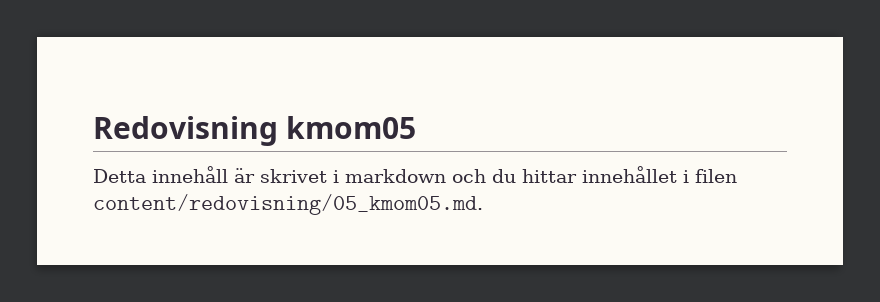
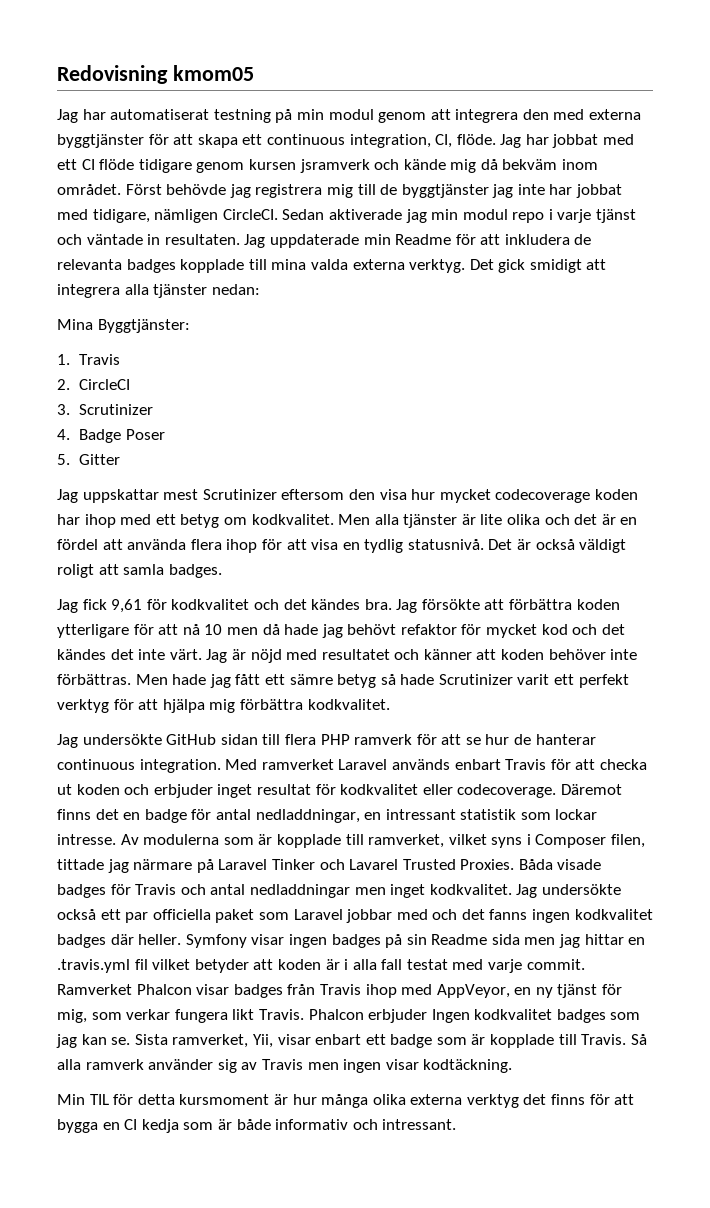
- Detta innehåll är skrivet i markdown och du hittar innehållet i filen content/redovisning/05_kmom05.md.
+ Jag har automatiserat testning på min modul genom att integrera den med externa byggtjänster för att skapa ett continuous integration, CI, flöde. Jag har jobbat med ett CI flöde tidigare genom kursen jsramverk och kände mig då bekväm inom området. Först behövde jag registrera mig till de byggtjänster jag inte har jobbat med tidigare, nämligen CircleCI. Sedan aktiverade jag min modul repo i varje tjänst och väntade in resultaten. Jag uppdaterade min Readme för att inkludera de relevanta badges kopplade till mina valda externa verktyg. Det gick smidigt att integrera alla tjänster nedan:
+ Mina Byggtjänster:
+ 1. Travis
+ 2. CircleCI
+ 3. Scrutinizer
+ 4. Badge Poser
+ 5. Gitter
+ Jag uppskattar mest Scrutinizer eftersom den visa hur mycket codecoverage koden har ihop med ett betyg om kodkvalitet. Men alla tjänster är lite olika och det är en fördel att använda flera ihop för att visa en tydlig statusnivå. Det är också väldigt roligt att samla badges.
+ Jag fick 9,61 för kodkvalitet och det kändes bra. Jag försökte att förbättra koden ytterligare för att nå 10 men då hade jag behövt refaktor för mycket kod och det kändes det inte värt. Jag är nöjd med resultatet och känner att koden behöver inte förbättras. Men hade jag fått ett sämre betyg så hade Scrutinizer varit ett perfekt verktyg för att hjälpa mig förbättra kodkvalitet.
+ Jag undersökte GitHub sidan till flera PHP ramverk för att se hur de hanterar continuous integration. Med ramverket Laravel används enbart Travis för att checka ut koden och erbjuder inget resultat för kodkvalitet eller codecoverage. Däremot finns det en badge för antal nedladdningar, en intressant statistik som lockar intresse. Av modulerna som är kopplade till ramverket, vilket syns i Composer filen, tittade jag närmare på Laravel Tinker och Lavarel Trusted Proxies. Båda visade badges för Travis och antal nedladdningar men inget kodkvalitet. Jag undersökte också ett par officiella paket som Laravel jobbar med och det fanns ingen kodkvalitet badges där heller. Symfony visar ingen badges på sin Readme sida men jag hittar en .travis.yml fil vilket betyder att koden är i alla fall testat med varje commit. Ramverket Phalcon visar badges från Travis ihop med AppVeyor, en ny tjänst för mig, som verkar fungera likt Travis. Phalcon erbjuder Ingen kodkvalitet badges som jag kan se. Sista ramverket, Yii, visar enbart ett badge som är kopplade till Travis. Så alla ramverk använder sig av Travis men ingen visar kodtäckning.
+ Min TIL för detta kursmoment är hur många olika externa verktyg det finns för att bygga en CI kedja som är både informativ och intressant.

